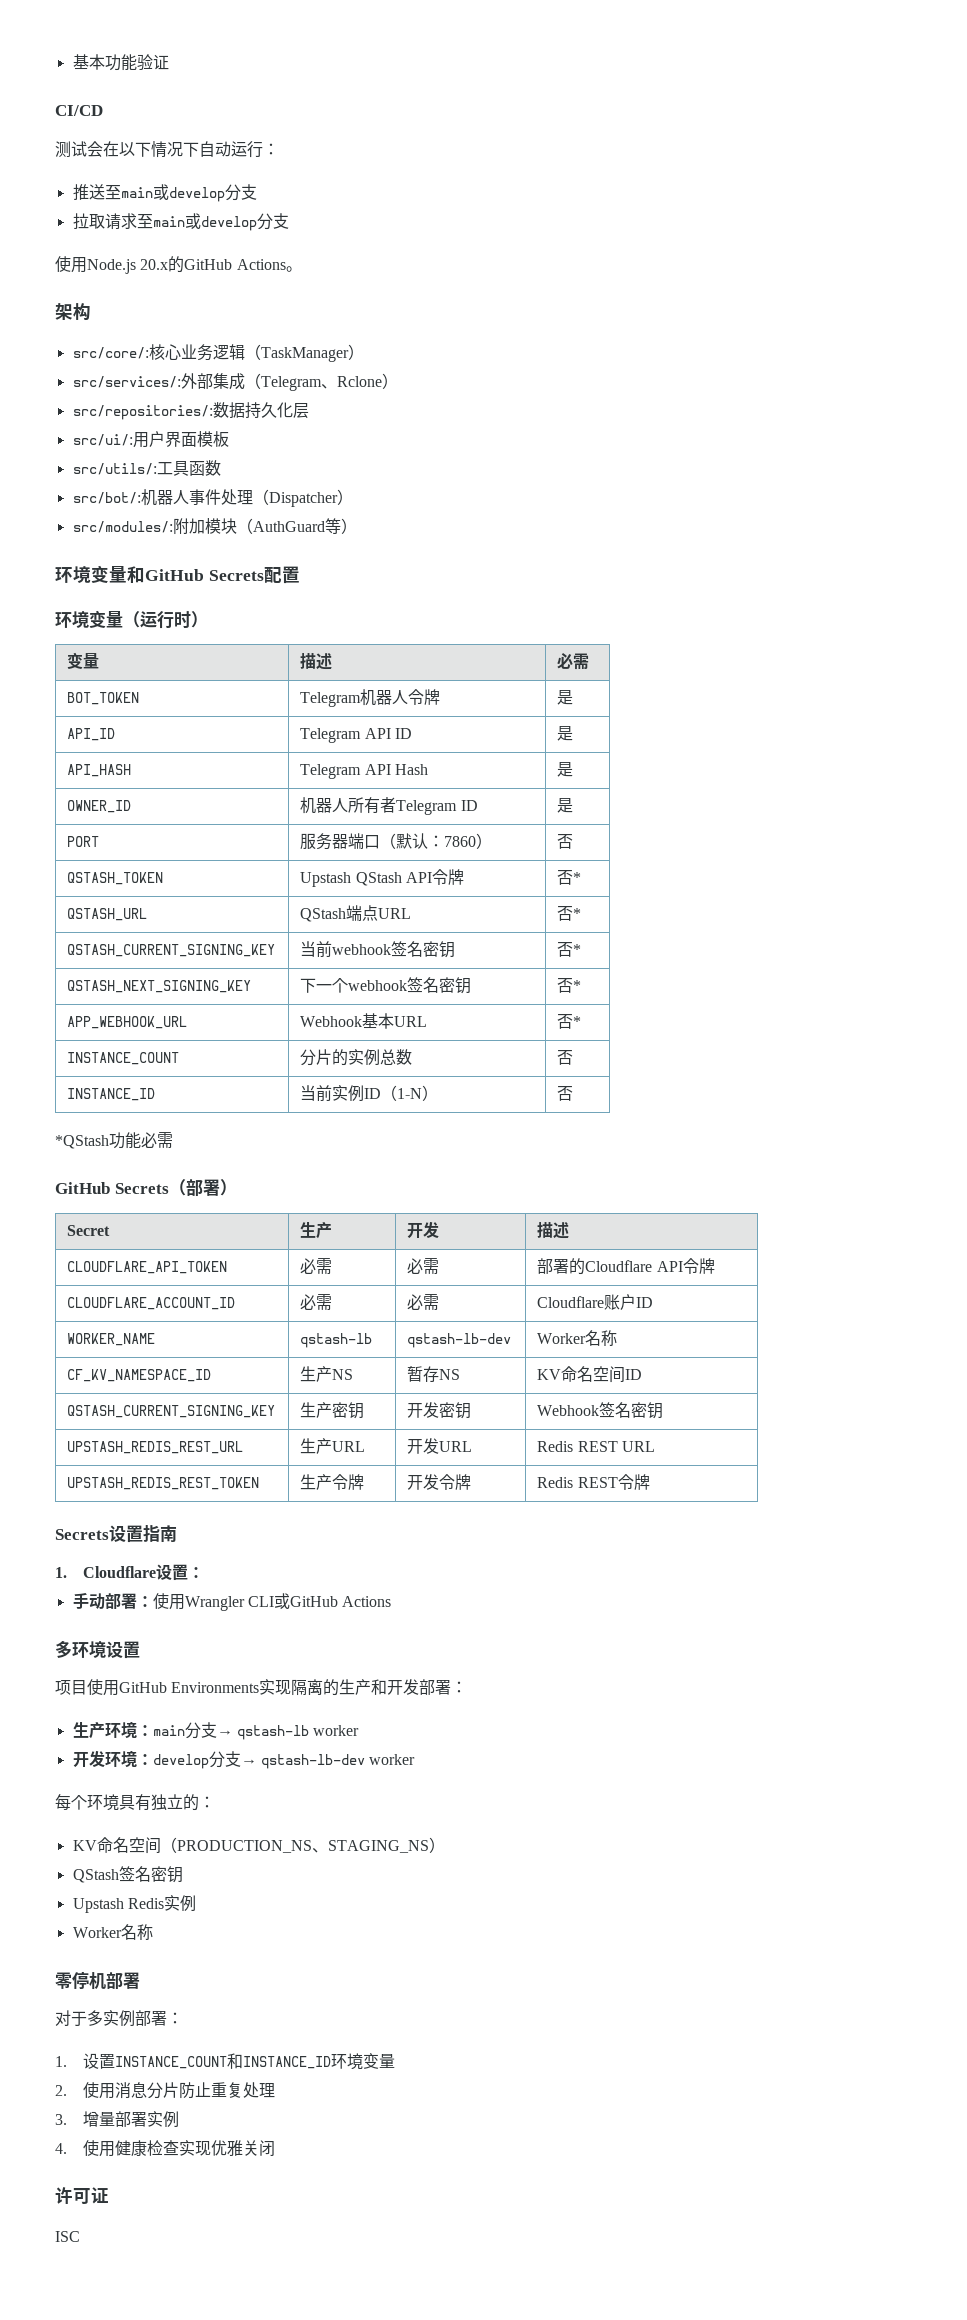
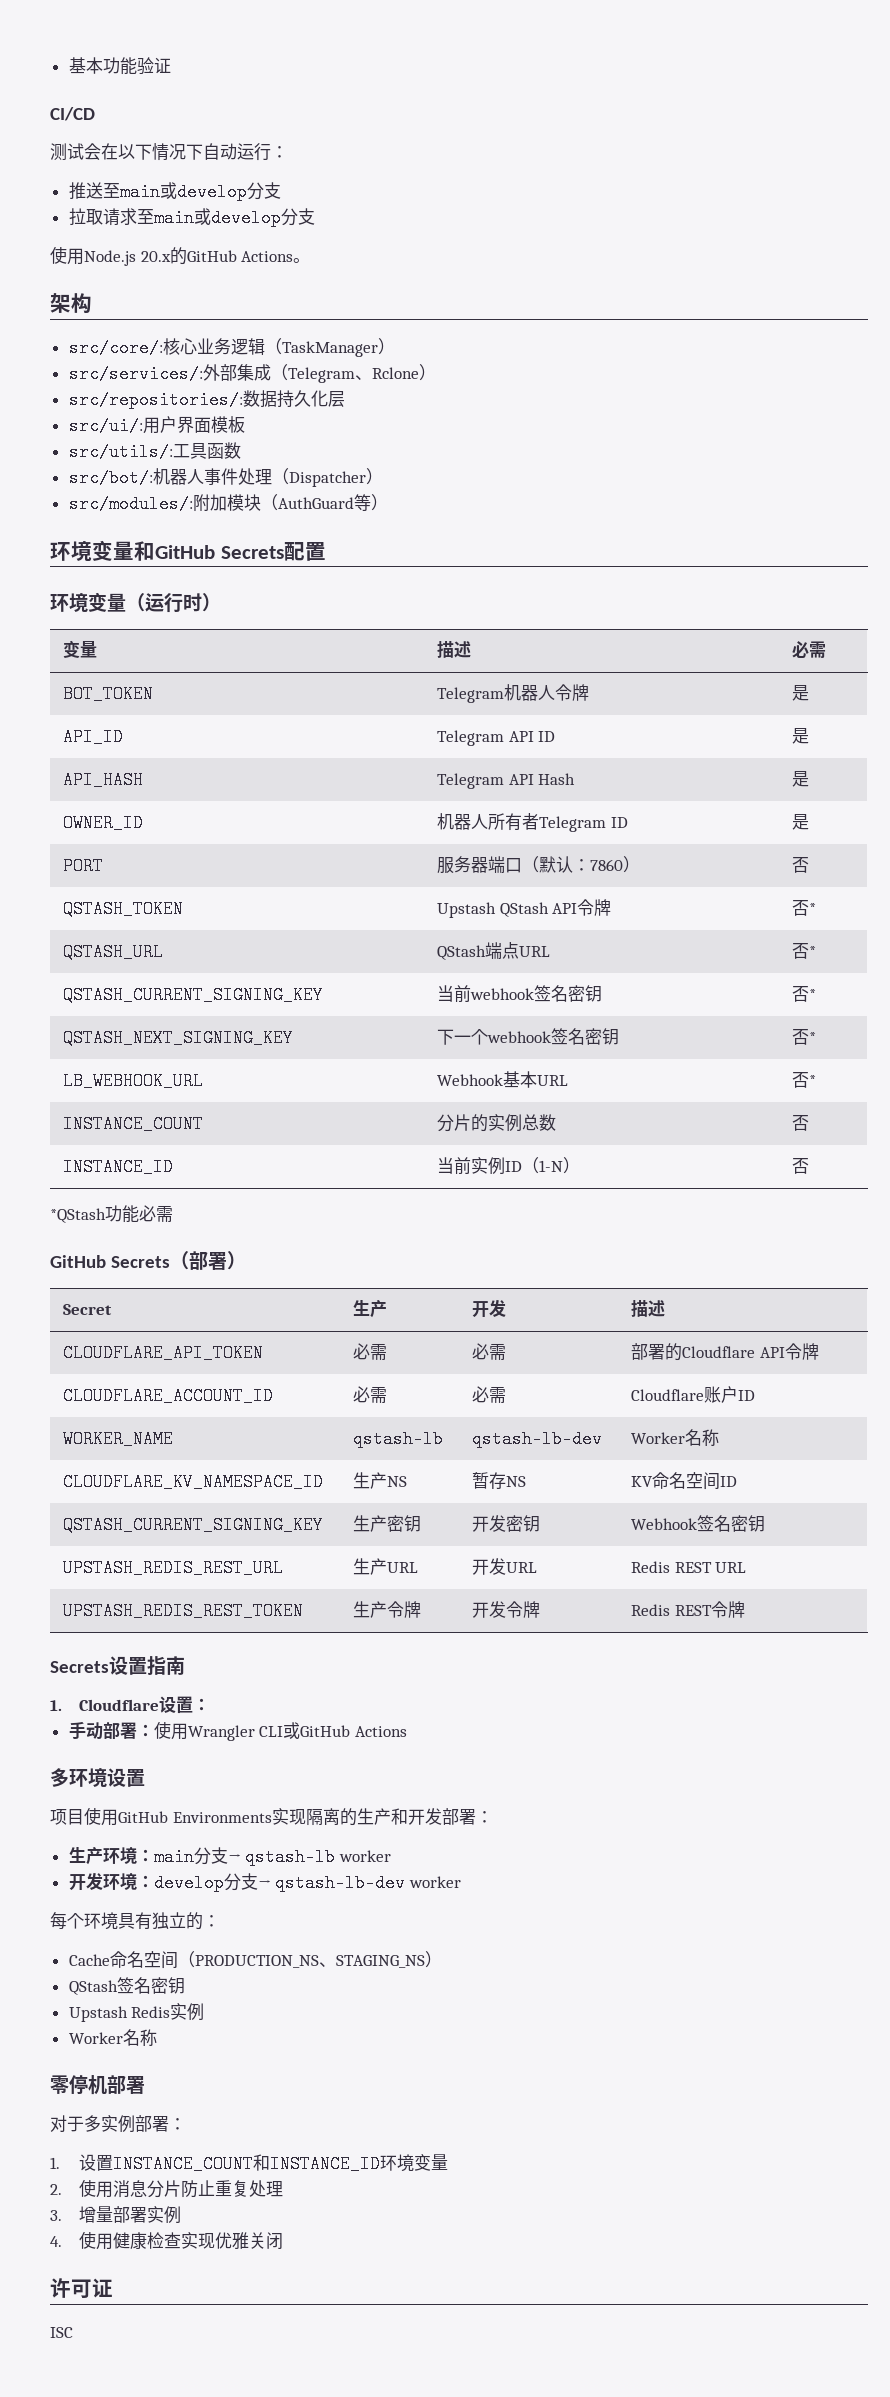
- APP_WEBHOOK_URL | Webhook基本URL | 否*
+ LB_WEBHOOK_URL | Webhook基本URL | 否*
- CF_KV_NAMESPACE_ID | 生产NS | 暂存NS | KV命名空间ID
+ CLOUDFLARE_KV_NAMESPACE_ID | 生产NS | 暂存NS | KV命名空间ID
- KV命名空间（PRODUCTION_NS、STAGING_NS）
+ Cache命名空间（PRODUCTION_NS、STAGING_NS）

